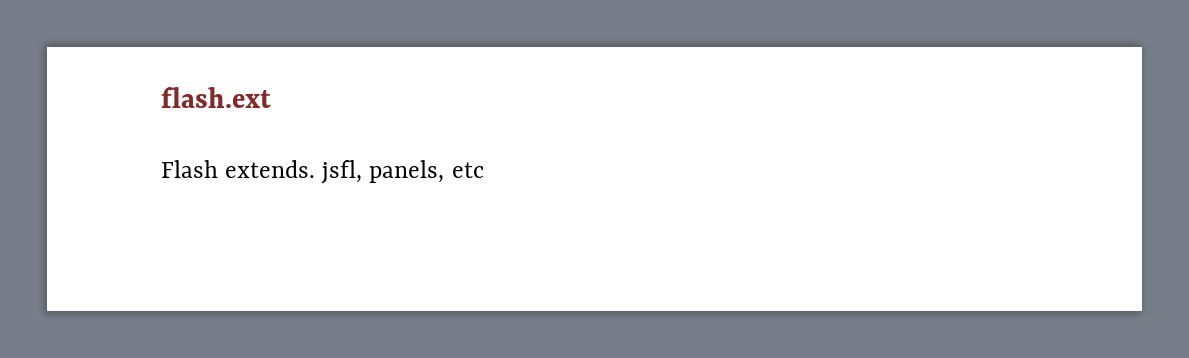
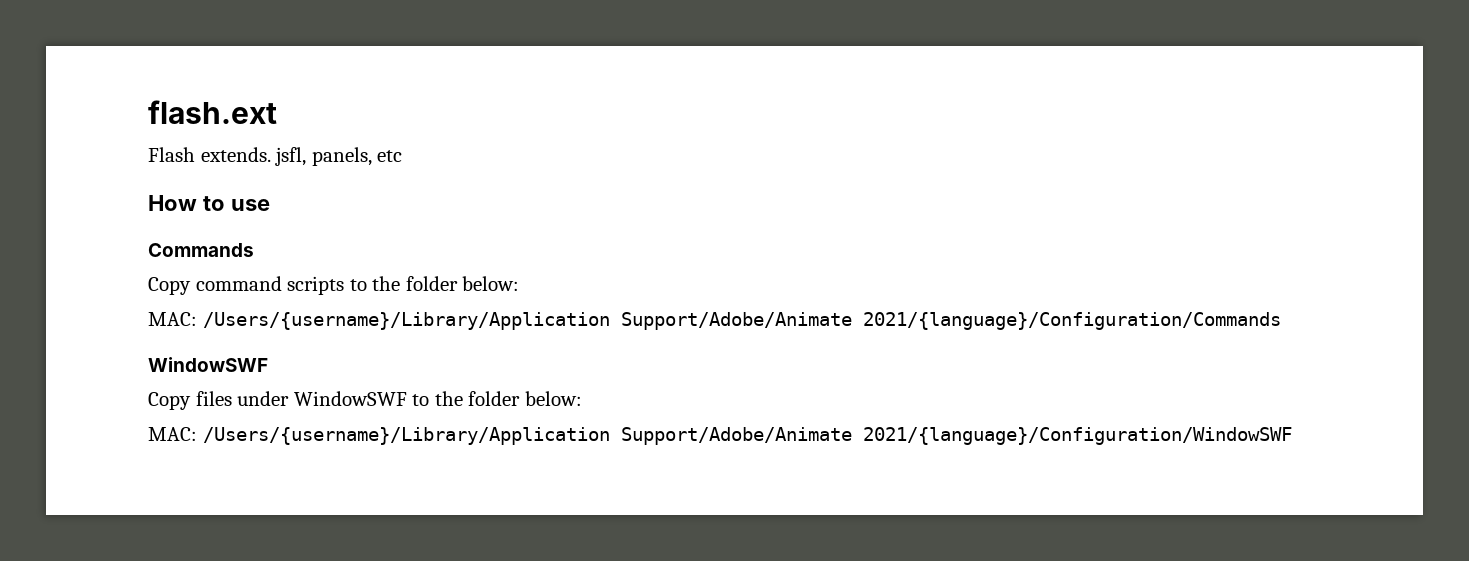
+ How to use
+ Commands
+ Copy command scripts to the folder below:
+ MAC: /Users/{username}/Library/Application Support/Adobe/Animate 2021/{language}/Configuration/Commands
+ WindowSWF
+ Copy files under WindowSWF to the folder below:
+ MAC: /Users/{username}/Library/Application Support/Adobe/Animate 2021/{language}/Configuration/WindowSWF

